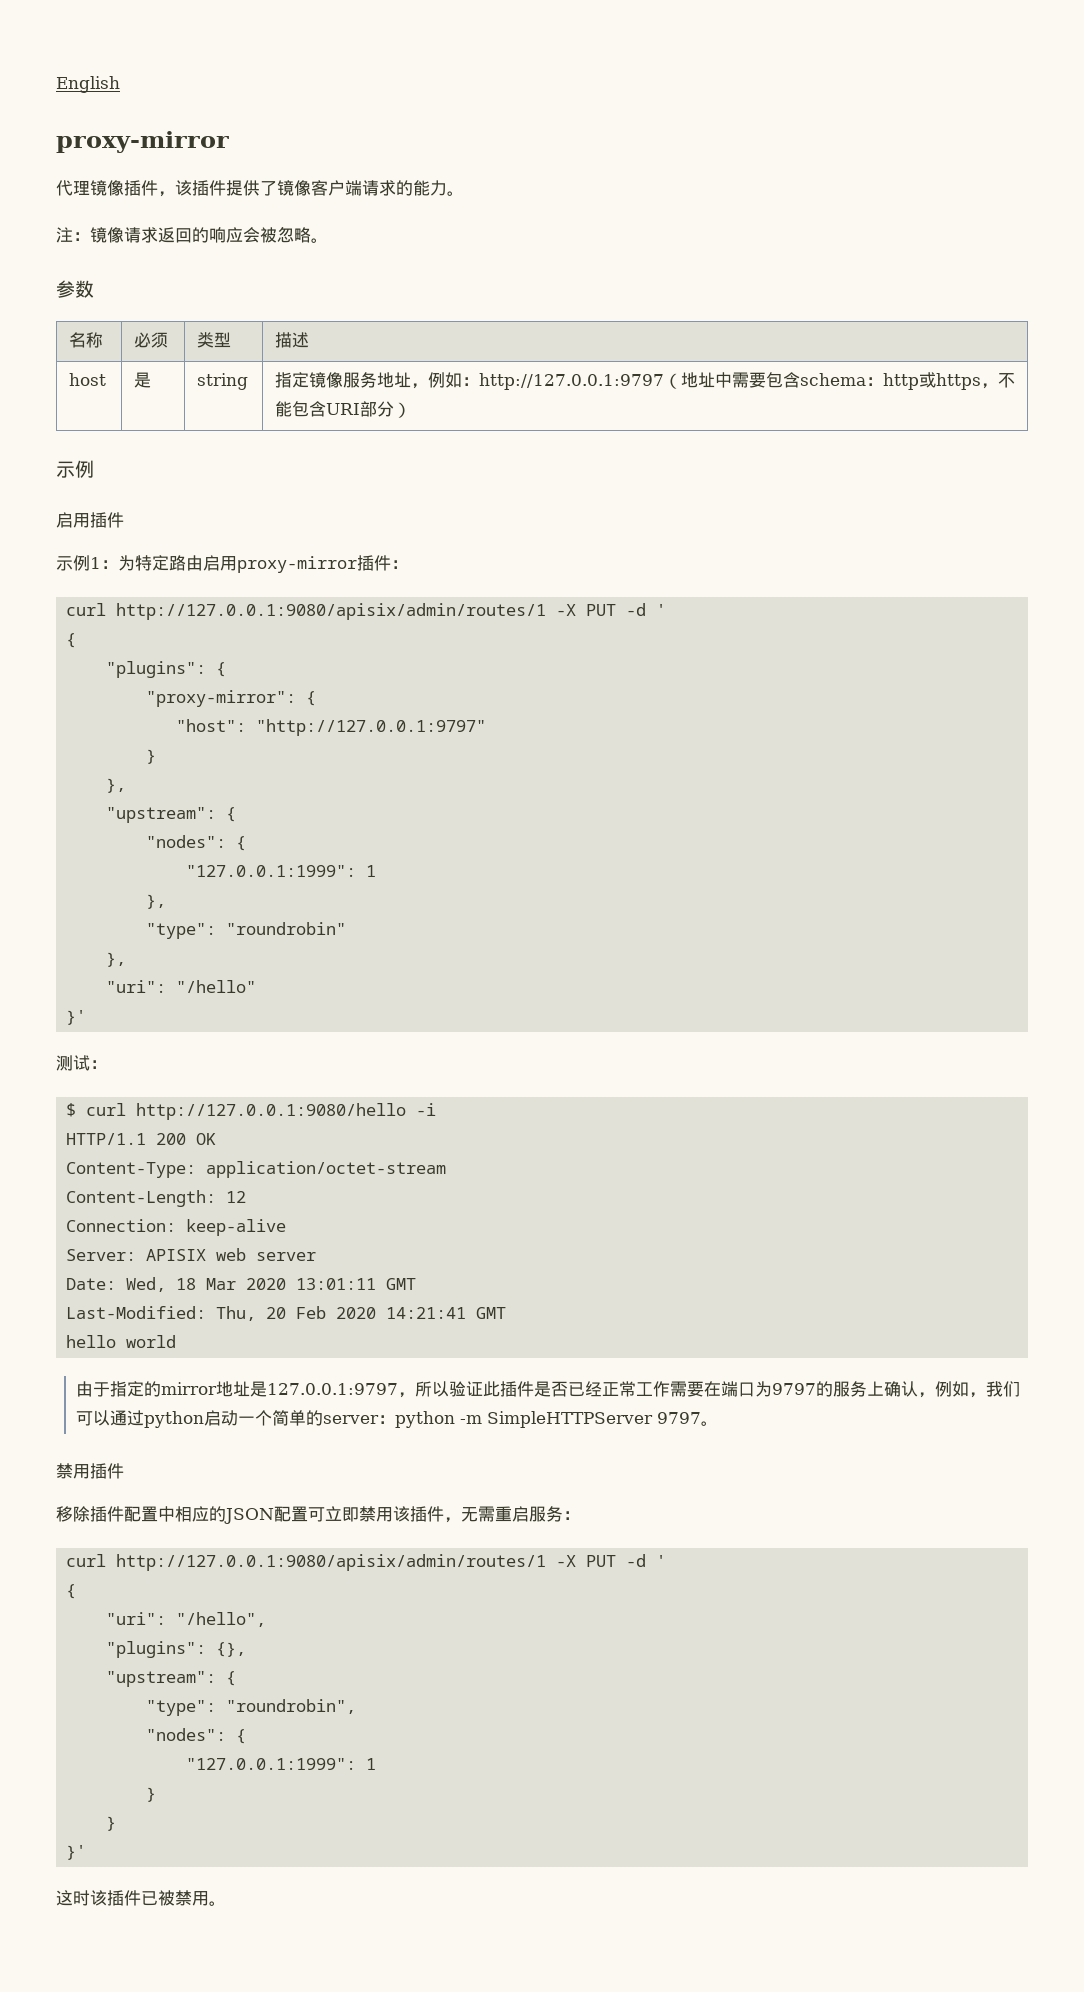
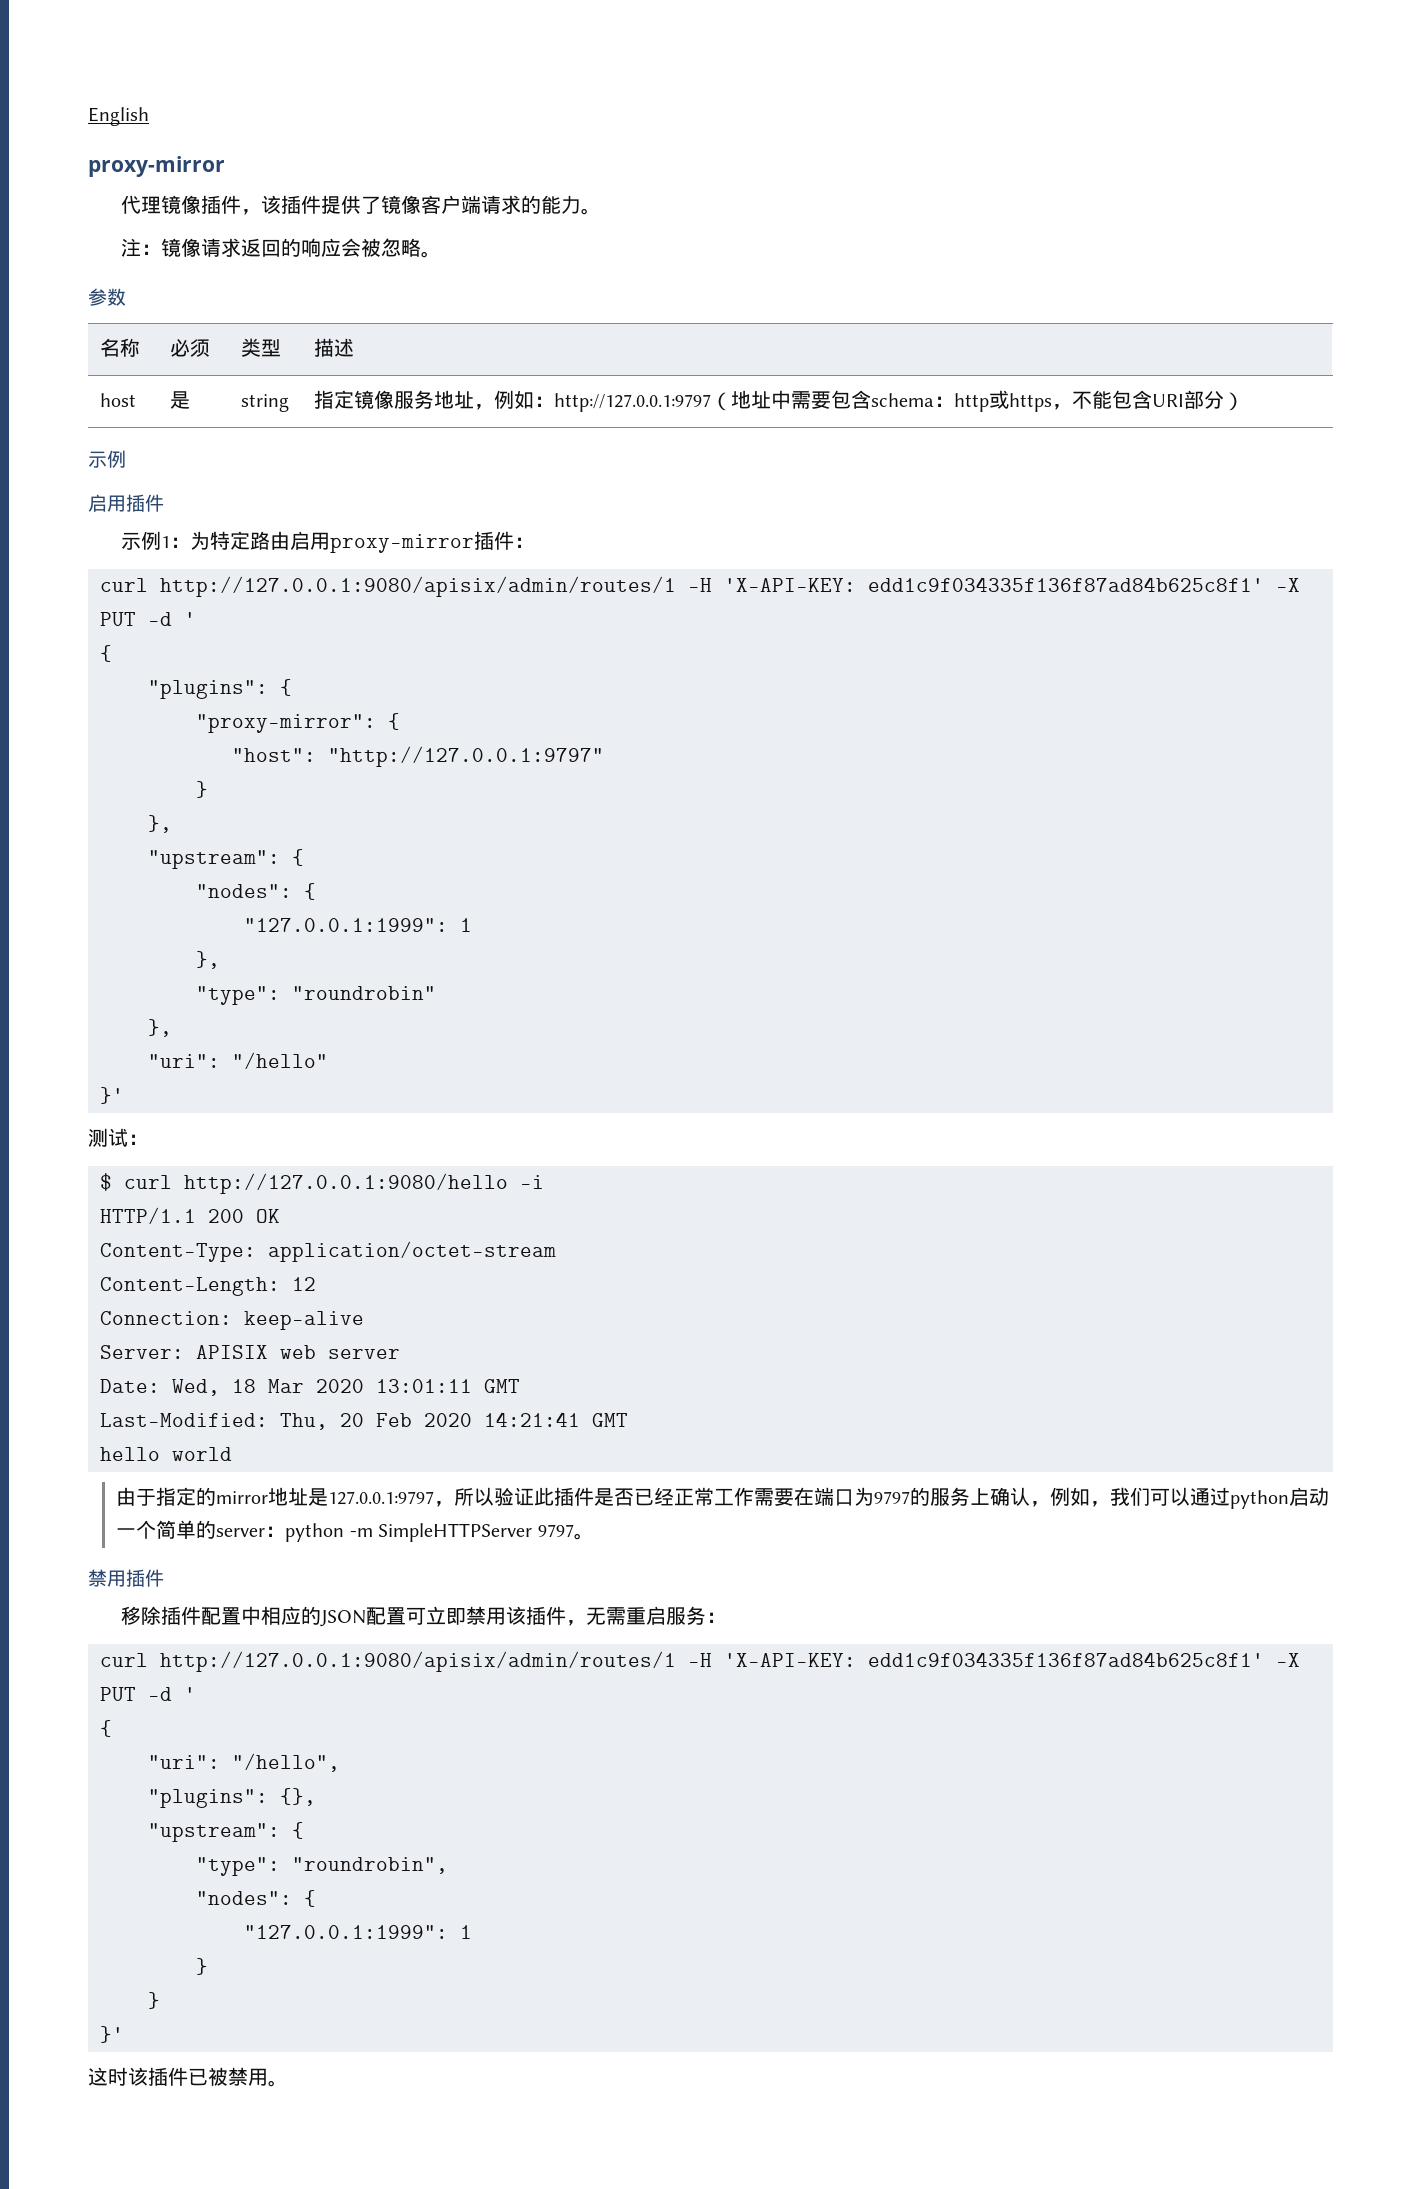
  示例1：为特定路由启用proxy-mirror插件：
- curl http://127.0.0.1:9080/apisix/admin/routes/1 -X PUT -d '
+ curl http://127.0.0.1:9080/apisix/admin/routes/1 -H 'X-API-KEY: edd1c9f034335f136f87ad84b625c8f1' -X PUT -d '
  移除插件配置中相应的JSON配置可立即禁用该插件，无需重启服务：
- curl http://127.0.0.1:9080/apisix/admin/routes/1 -X PUT -d '
+ curl http://127.0.0.1:9080/apisix/admin/routes/1 -H 'X-API-KEY: edd1c9f034335f136f87ad84b625c8f1' -X PUT -d '

